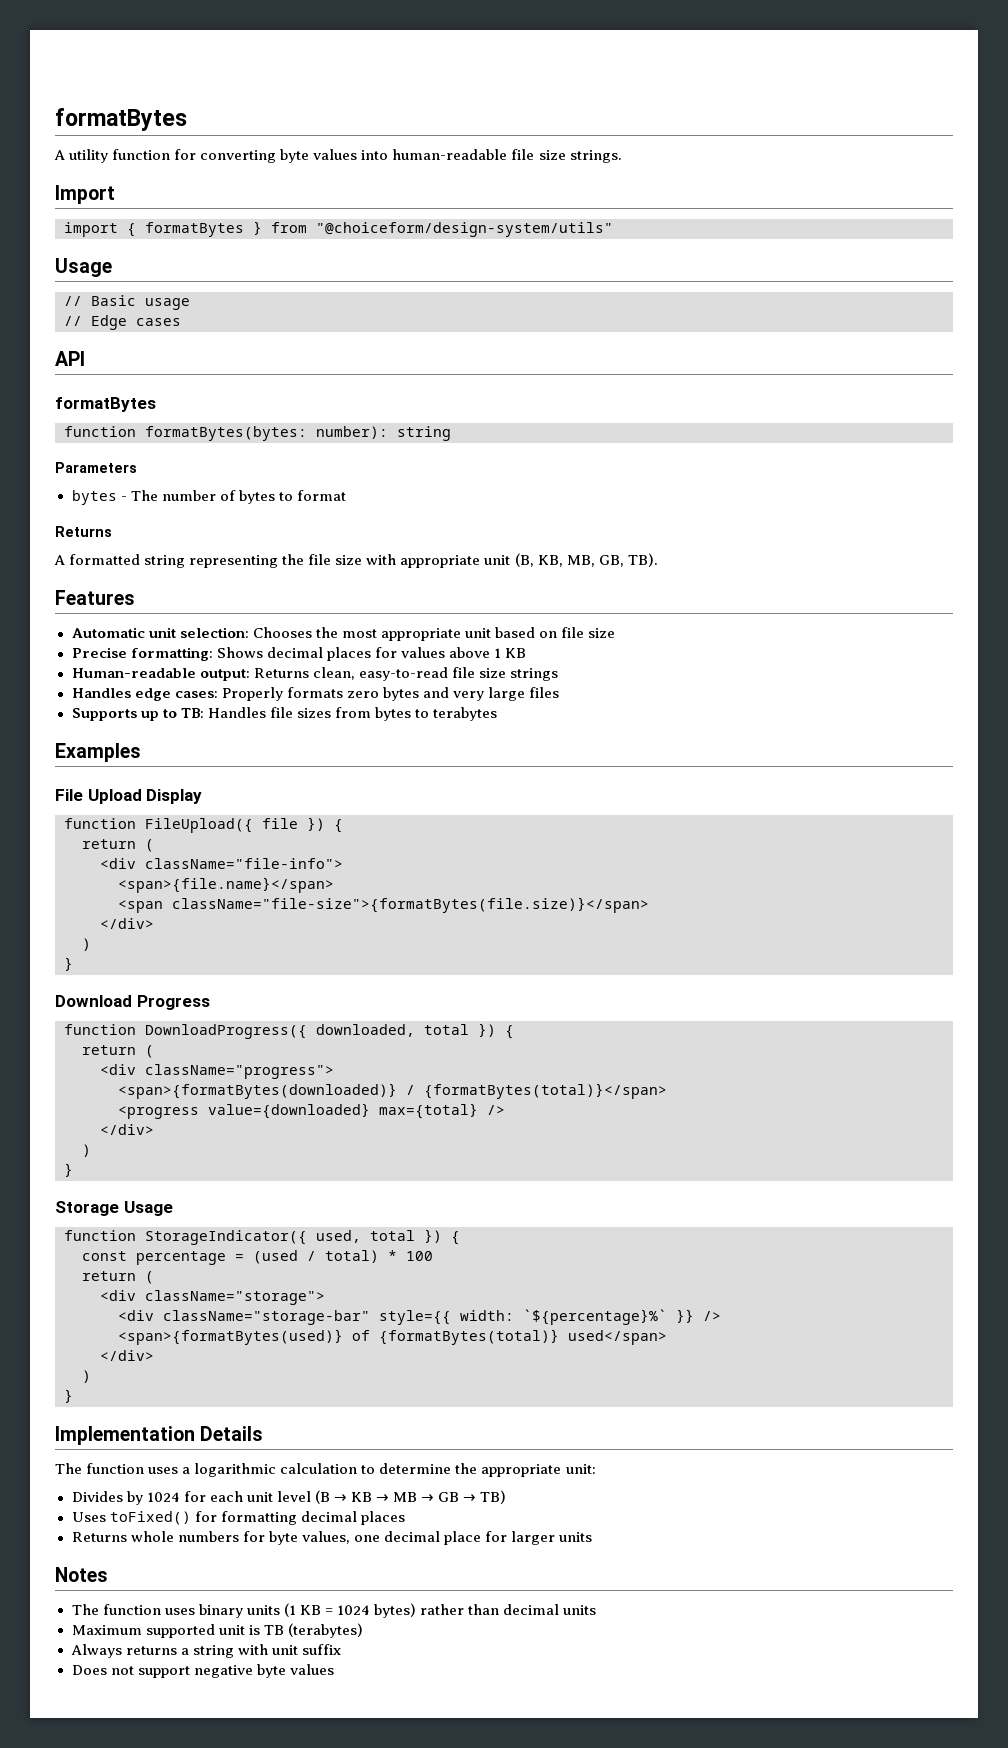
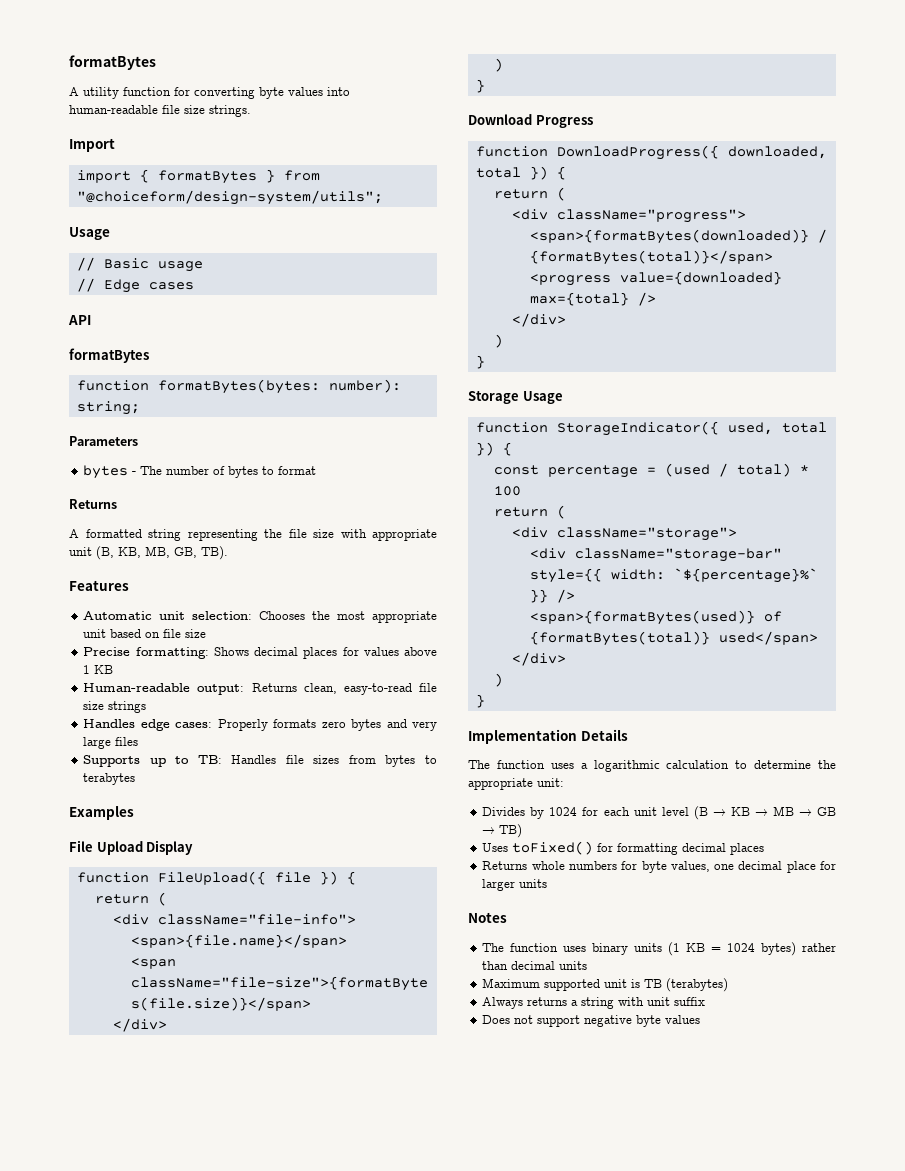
- import { formatBytes } from "@choiceform/design-system/utils"
+ import { formatBytes } from "@choiceform/design-system/utils";
- function formatBytes(bytes: number): string
+ function formatBytes(bytes: number): string;

